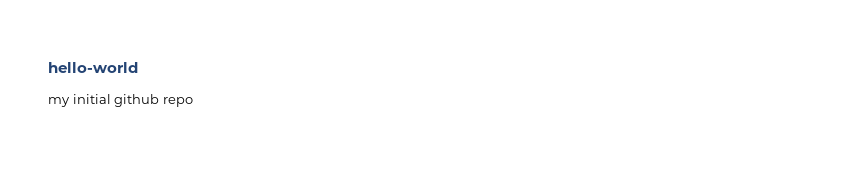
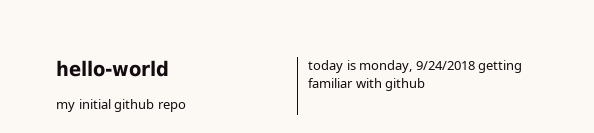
+ today is monday, 9/24/2018 getting familiar with github

